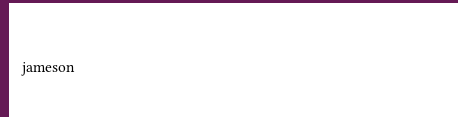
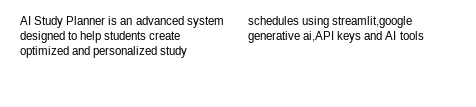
- jameson
+ AI Study Planner is an advanced system designed to help students create optimized and personalized study schedules using streamlit,google generative ai,API keys and AI tools

